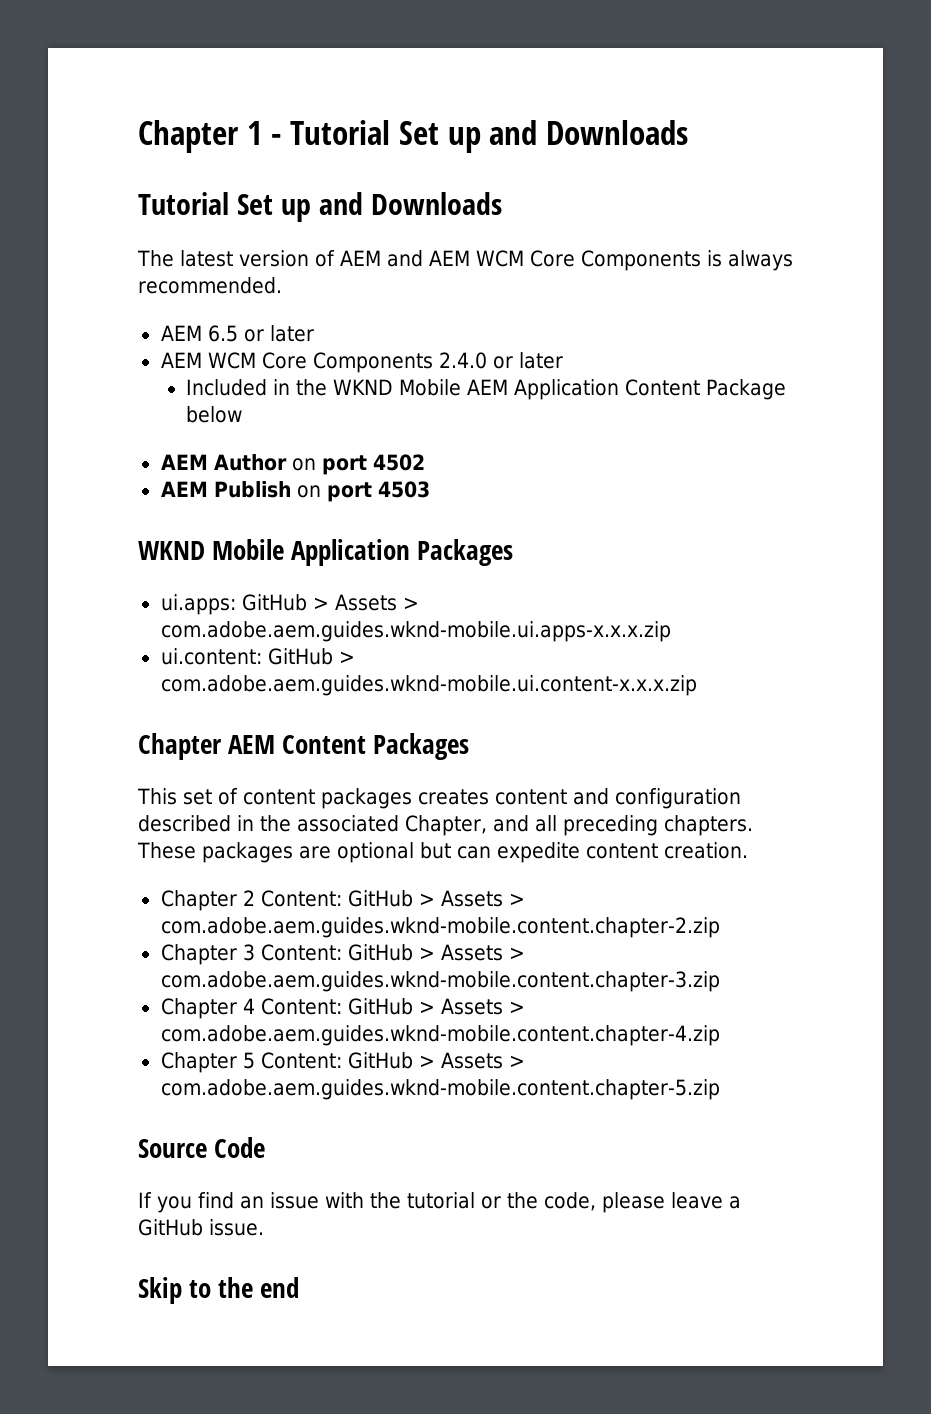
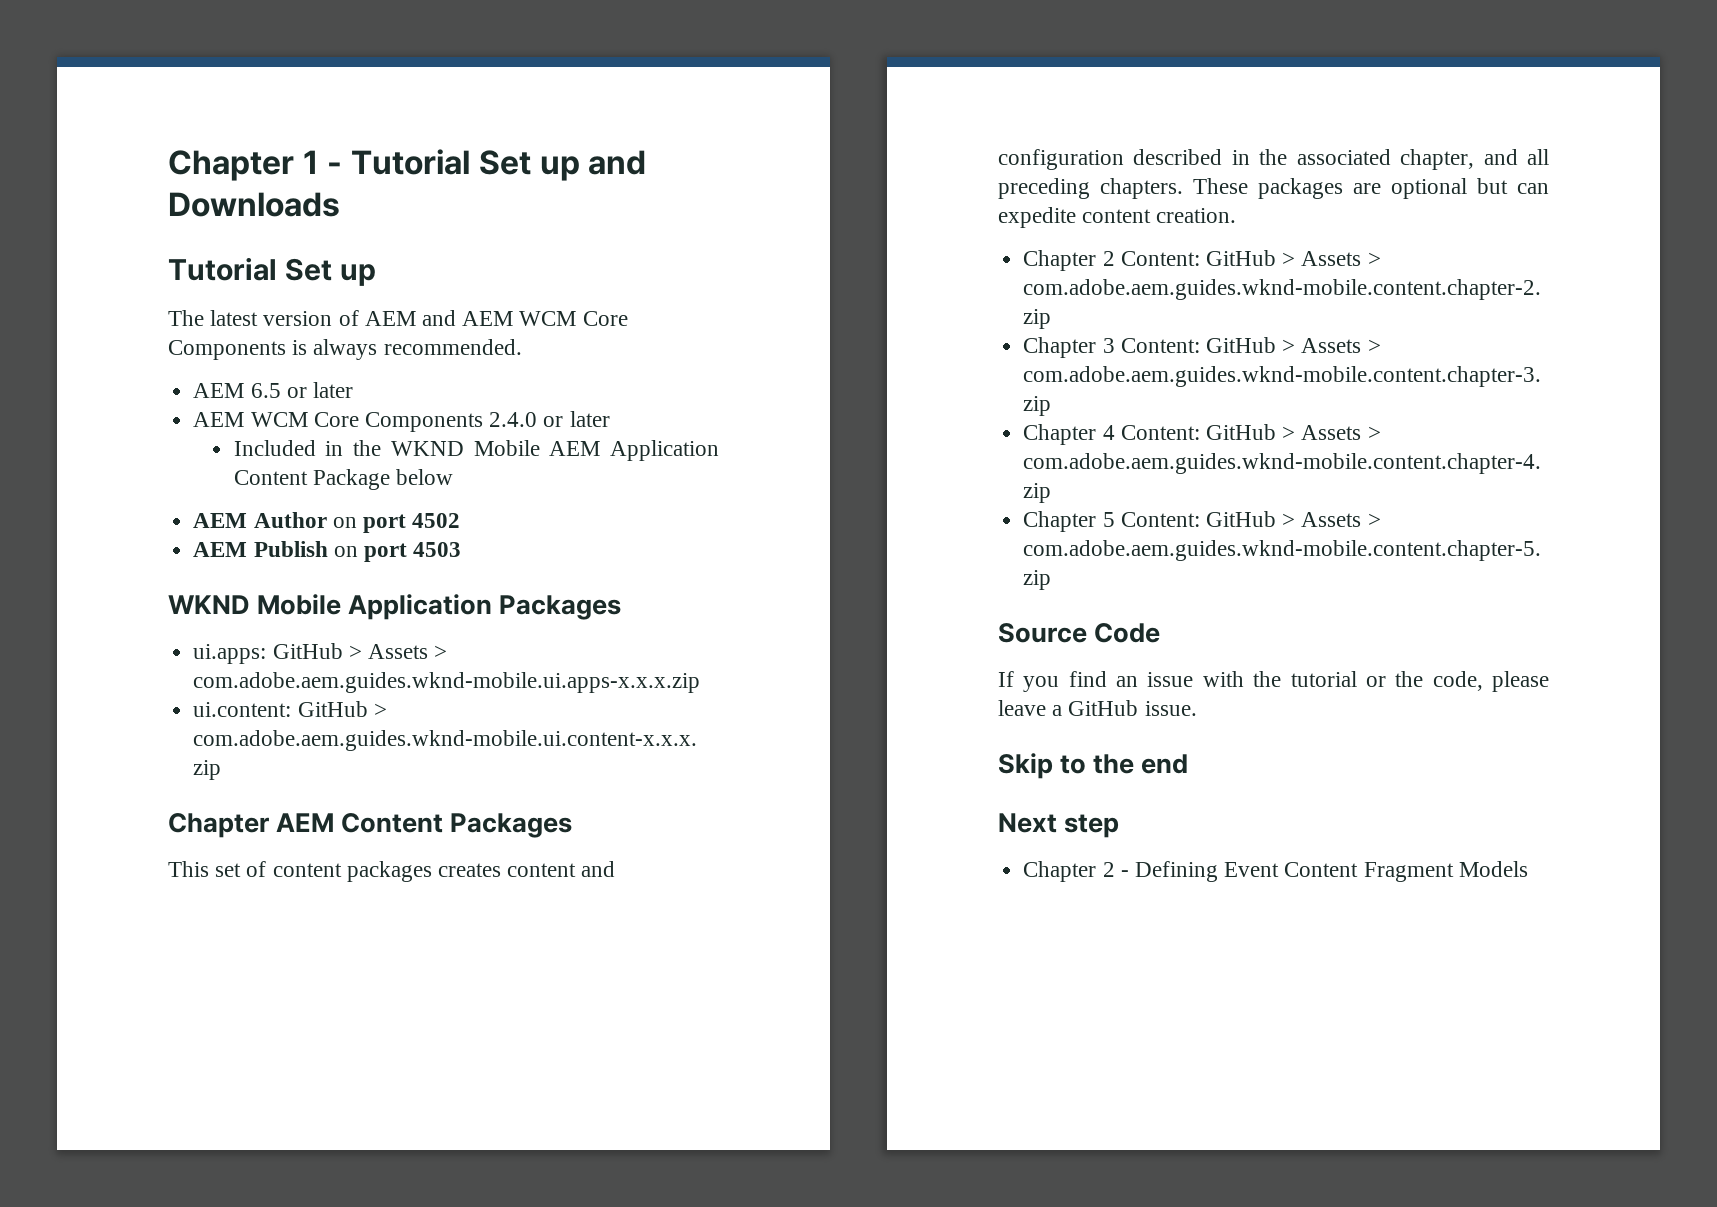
  Chapter 1 - Tutorial Set up and Downloads
- Tutorial Set up and Downloads
+ Tutorial Set up
- This set of content packages creates content and configuration described in the associated Chapter, and all preceding chapters.
+ This set of content packages creates content and configuration described in the associated chapter, and all preceding chapters.
+ Next step
+ Chapter 2 - Defining Event Content Fragment Models

